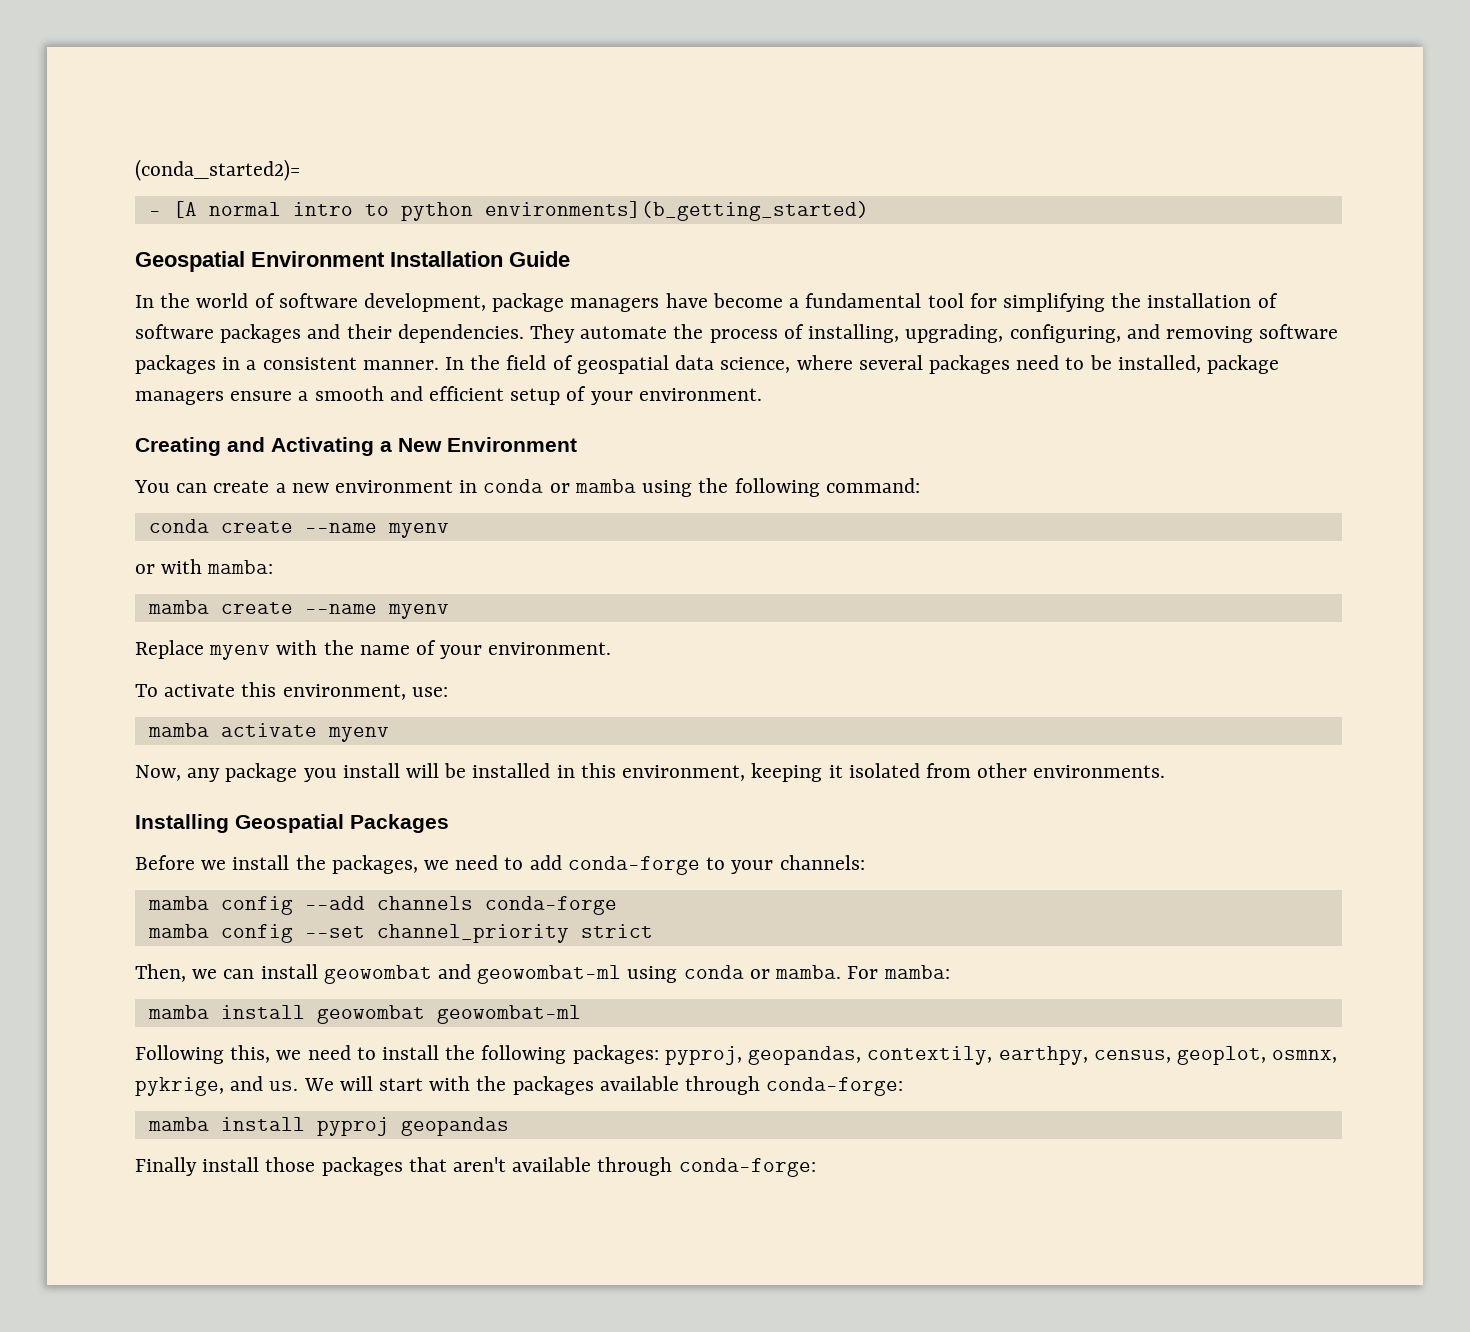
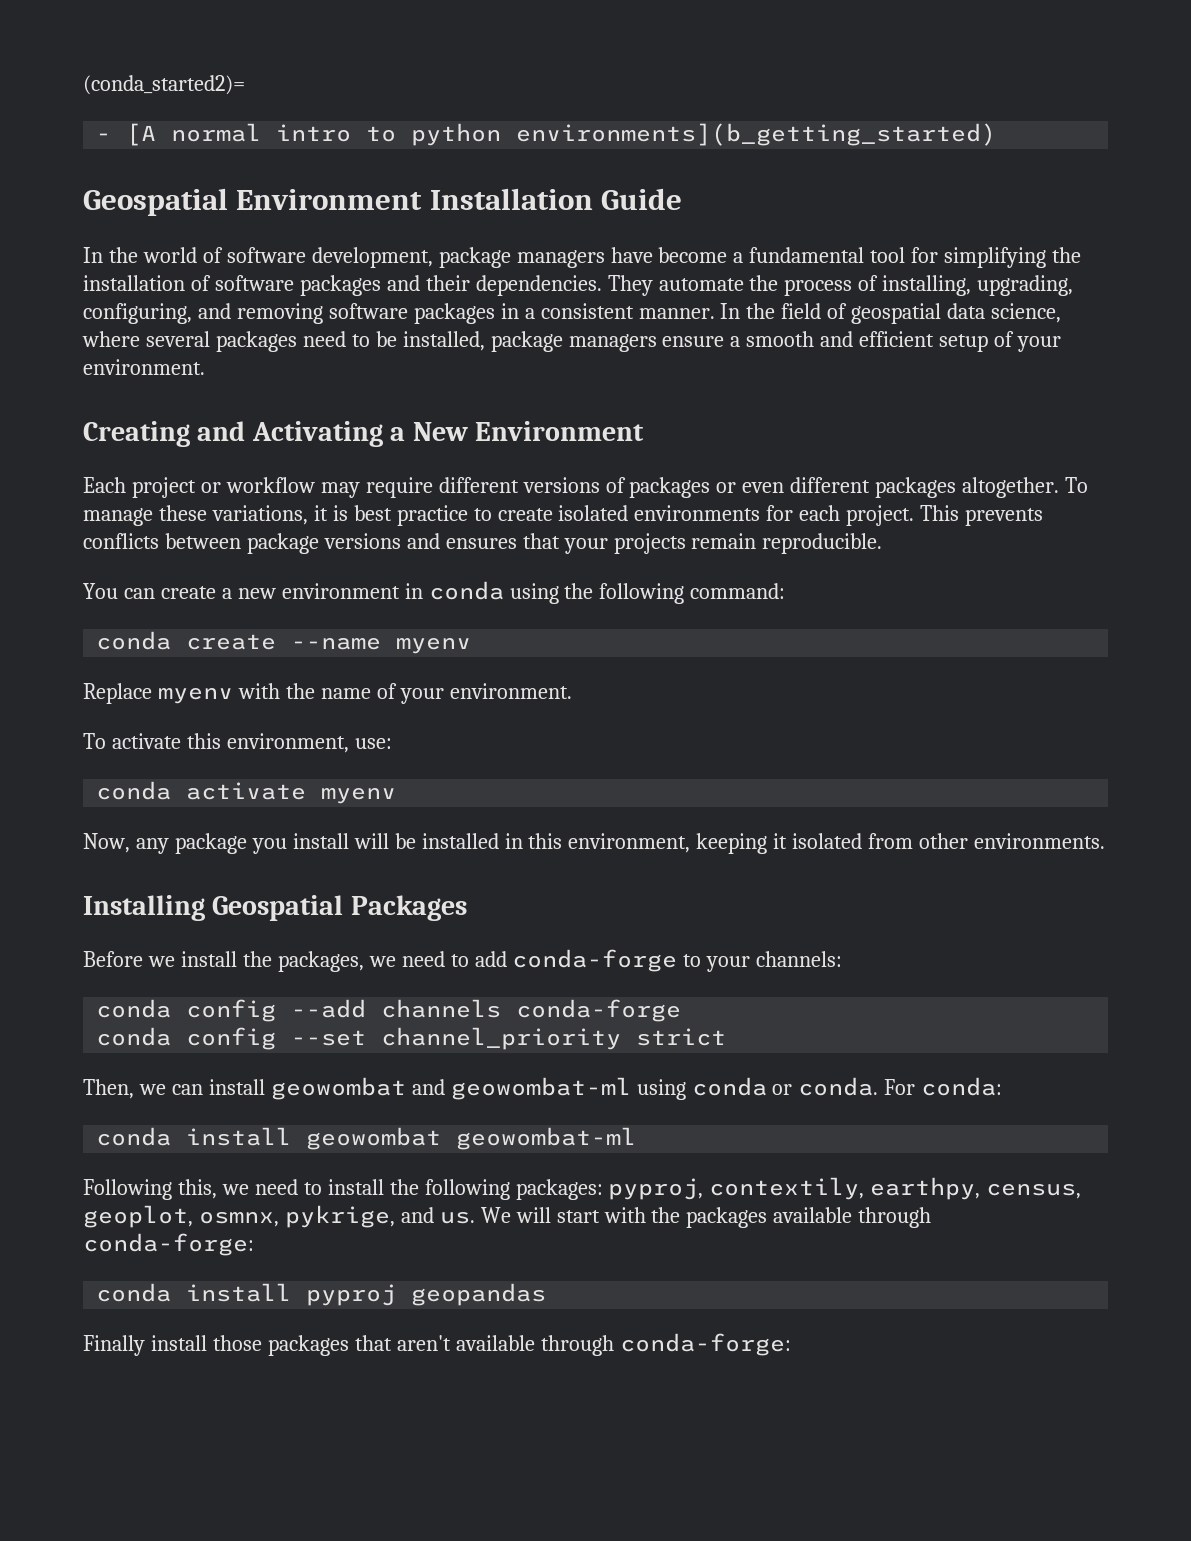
+ Each project or workflow may require different versions of packages or even different packages altogether. To manage these variations, it is best practice to create isolated environments for each project. This prevents conflicts between package versions and ensures that your projects remain reproducible.
- You can create a new environment in conda or mamba using the following command:
+ You can create a new environment in conda using the following command:
- or with mamba:
- mamba create --name myenv
- mamba activate myenv
+ conda activate myenv
- mamba config --add channels conda-forge
+ conda config --add channels conda-forge
- mamba config --set channel_priority strict
+ conda config --set channel_priority strict
- Then, we can install geowombat and geowombat-ml using conda or mamba. For mamba:
- mamba install geowombat geowombat-ml
+ Then, we can install geowombat and geowombat-ml using conda or conda. For conda:
+ conda install geowombat geowombat-ml
- Following this, we need to install the following packages: pyproj, geopandas, contextily, earthpy, census, geoplot, osmnx, pykrige, and us.
+ Following this, we need to install the following packages: pyproj, contextily, earthpy, census, geoplot, osmnx, pykrige, and us.
- mamba install pyproj geopandas
+ conda install pyproj geopandas

